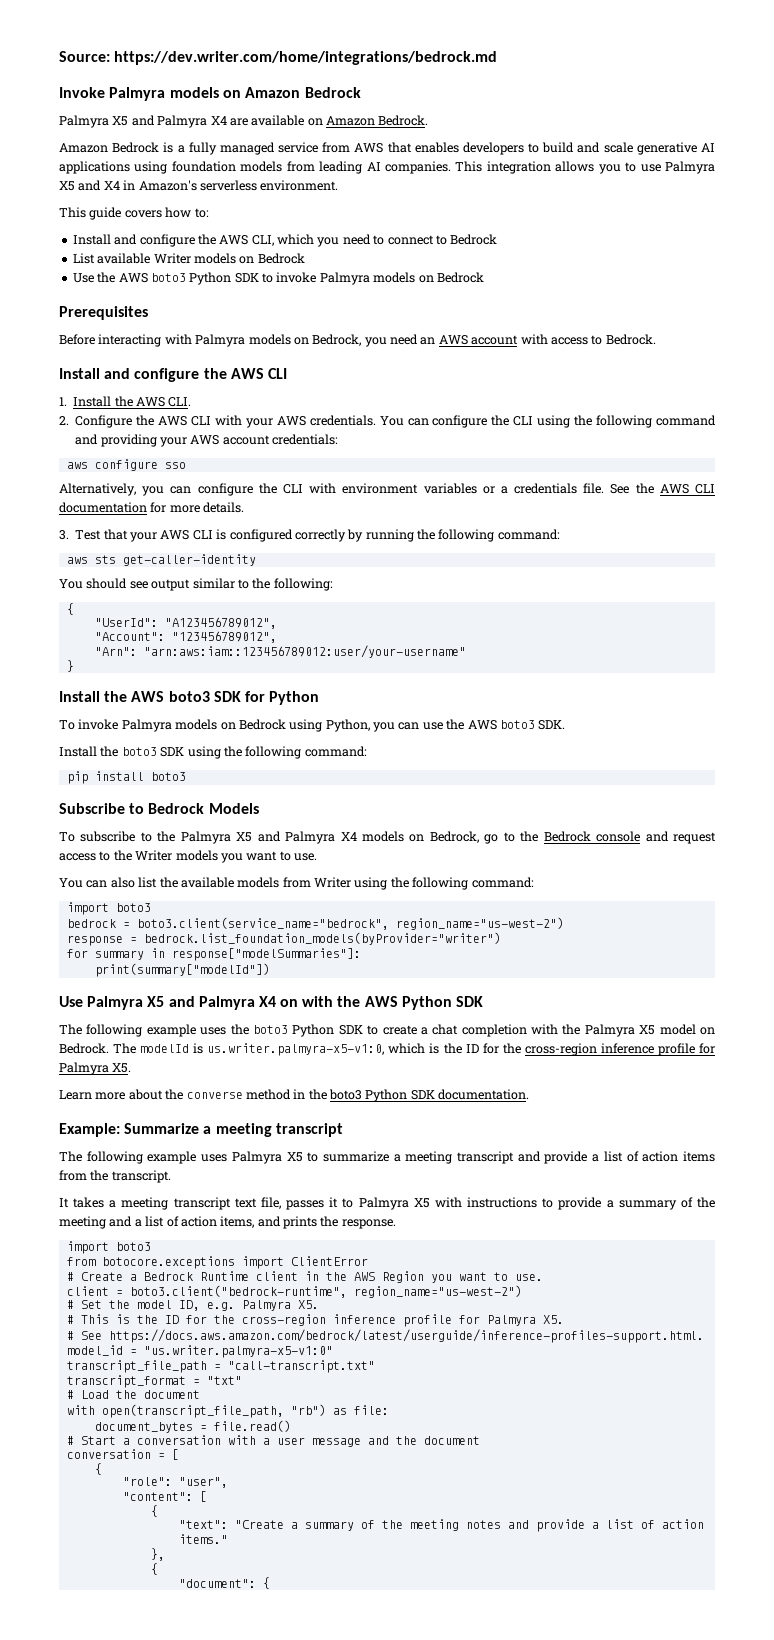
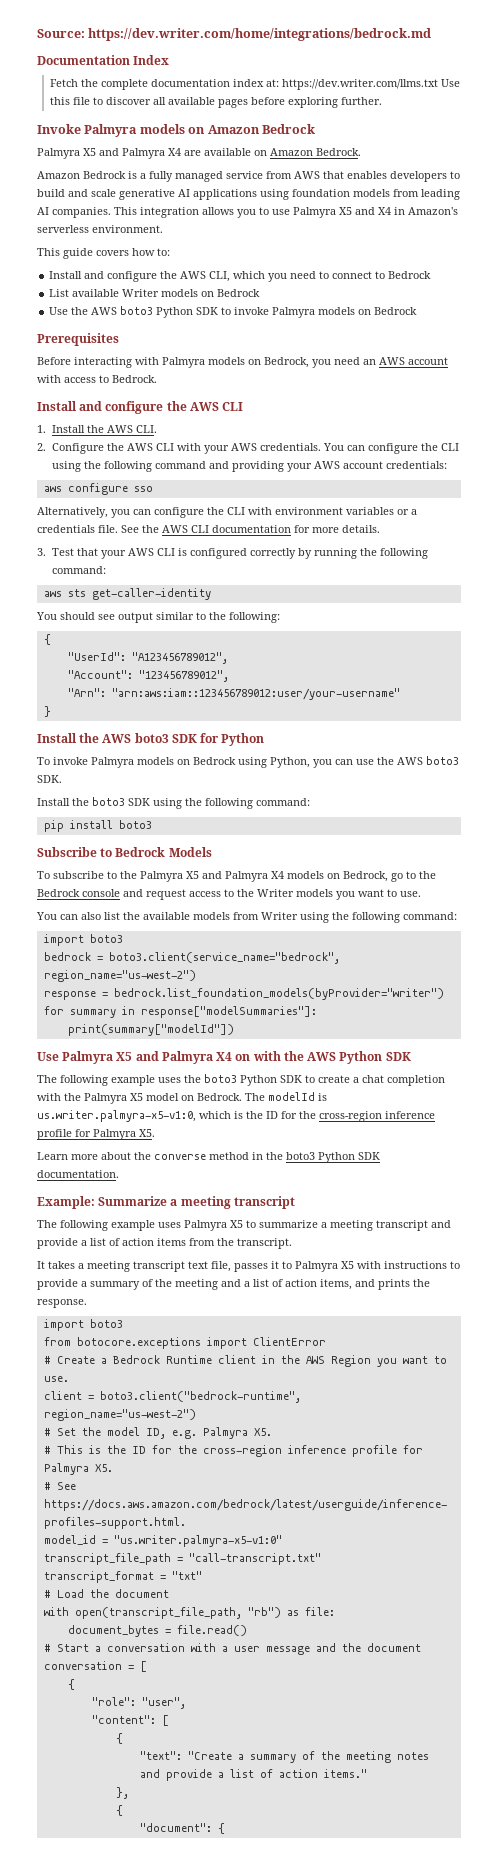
+ Documentation Index
+ Fetch the complete documentation index at: https://dev.writer.com/llms.txt Use this file to discover all available pages before exploring further.

